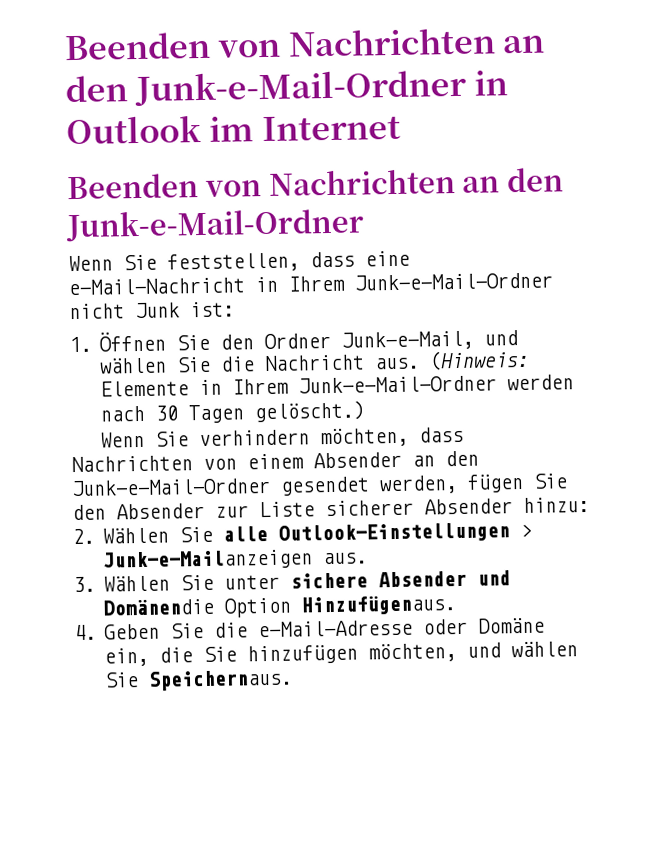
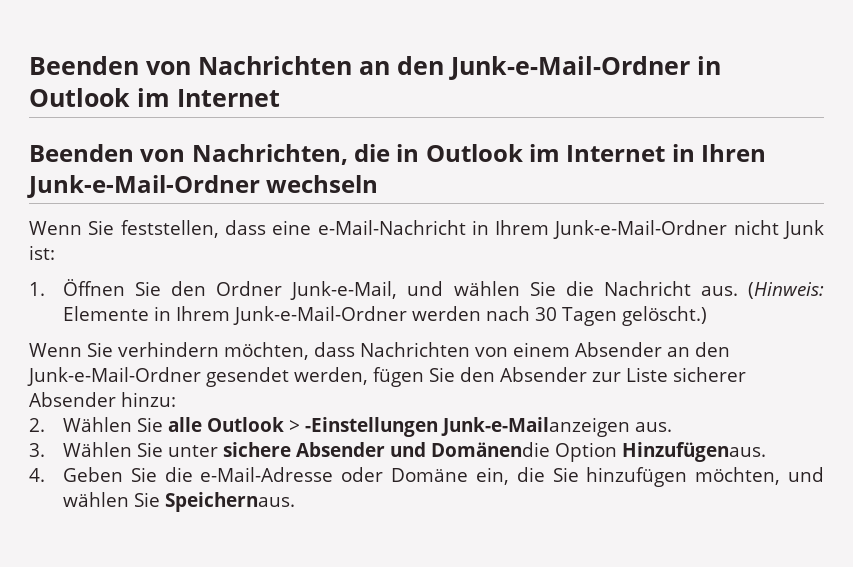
  Beenden von Nachrichten an den Junk-e-Mail-Ordner in Outlook im Internet
- Beenden von Nachrichten an den Junk-e-Mail-Ordner
+ Beenden von Nachrichten, die in Outlook im Internet in Ihren Junk-e-Mail-Ordner wechseln
- 2. Wählen Sie alle Outlook-Einstellungen > Junk-e-Mailanzeigen aus.
+ 2. Wählen Sie alle Outlook > -Einstellungen Junk-e-Mailanzeigen aus.

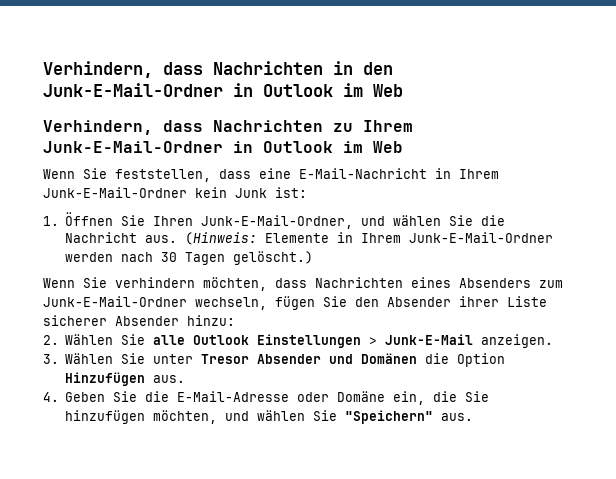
- Beenden von Nachrichten an den Junk-e-Mail-Ordner in Outlook im Internet
- Beenden von Nachrichten, die in Outlook im Internet in Ihren Junk-e-Mail-Ordner wechseln
+ Verhindern, dass Nachrichten in den Junk-E-Mail-Ordner in Outlook im Web
+ Verhindern, dass Nachrichten zu Ihrem Junk-E-Mail-Ordner in Outlook im Web
- Wenn Sie feststellen, dass eine e-Mail-Nachricht in Ihrem Junk-e-Mail-Ordner nicht Junk ist:
+ Wenn Sie feststellen, dass eine E-Mail-Nachricht in Ihrem Junk-E-Mail-Ordner kein Junk ist:
- 1. Öffnen Sie den Ordner Junk-e-Mail, und wählen Sie die Nachricht aus.
+ 1. Öffnen Sie Ihren Junk-E-Mail-Ordner, und wählen Sie die Nachricht aus.
- (Hinweis: Elemente in Ihrem Junk-e-Mail-Ordner werden nach 30 Tagen gelöscht.)
+ (Hinweis: Elemente in Ihrem Junk-E-Mail-Ordner werden nach 30 Tagen gelöscht.)
- Wenn Sie verhindern möchten, dass Nachrichten von einem Absender an den Junk-e-Mail-Ordner gesendet werden, fügen Sie den Absender zur Liste sicherer Absender hinzu:
+ Wenn Sie verhindern möchten, dass Nachrichten eines Absenders zum Junk-E-Mail-Ordner wechseln, fügen Sie den Absender ihrer Liste sicherer Absender hinzu:
- 2. Wählen Sie alle Outlook > -Einstellungen Junk-e-Mailanzeigen aus.
+ 2. Wählen Sie alle Outlook Einstellungen > Junk-E-Mail anzeigen.
- 3. Wählen Sie unter sichere Absender und Domänendie Option Hinzufügenaus.
+ 3. Wählen Sie unter Tresor Absender und Domänen die Option Hinzufügen aus.
- 4. Geben Sie die e-Mail-Adresse oder Domäne ein, die Sie hinzufügen möchten, und wählen Sie Speichernaus.
+ 4. Geben Sie die E-Mail-Adresse oder Domäne ein, die Sie hinzufügen möchten, und wählen Sie "Speichern" aus.

